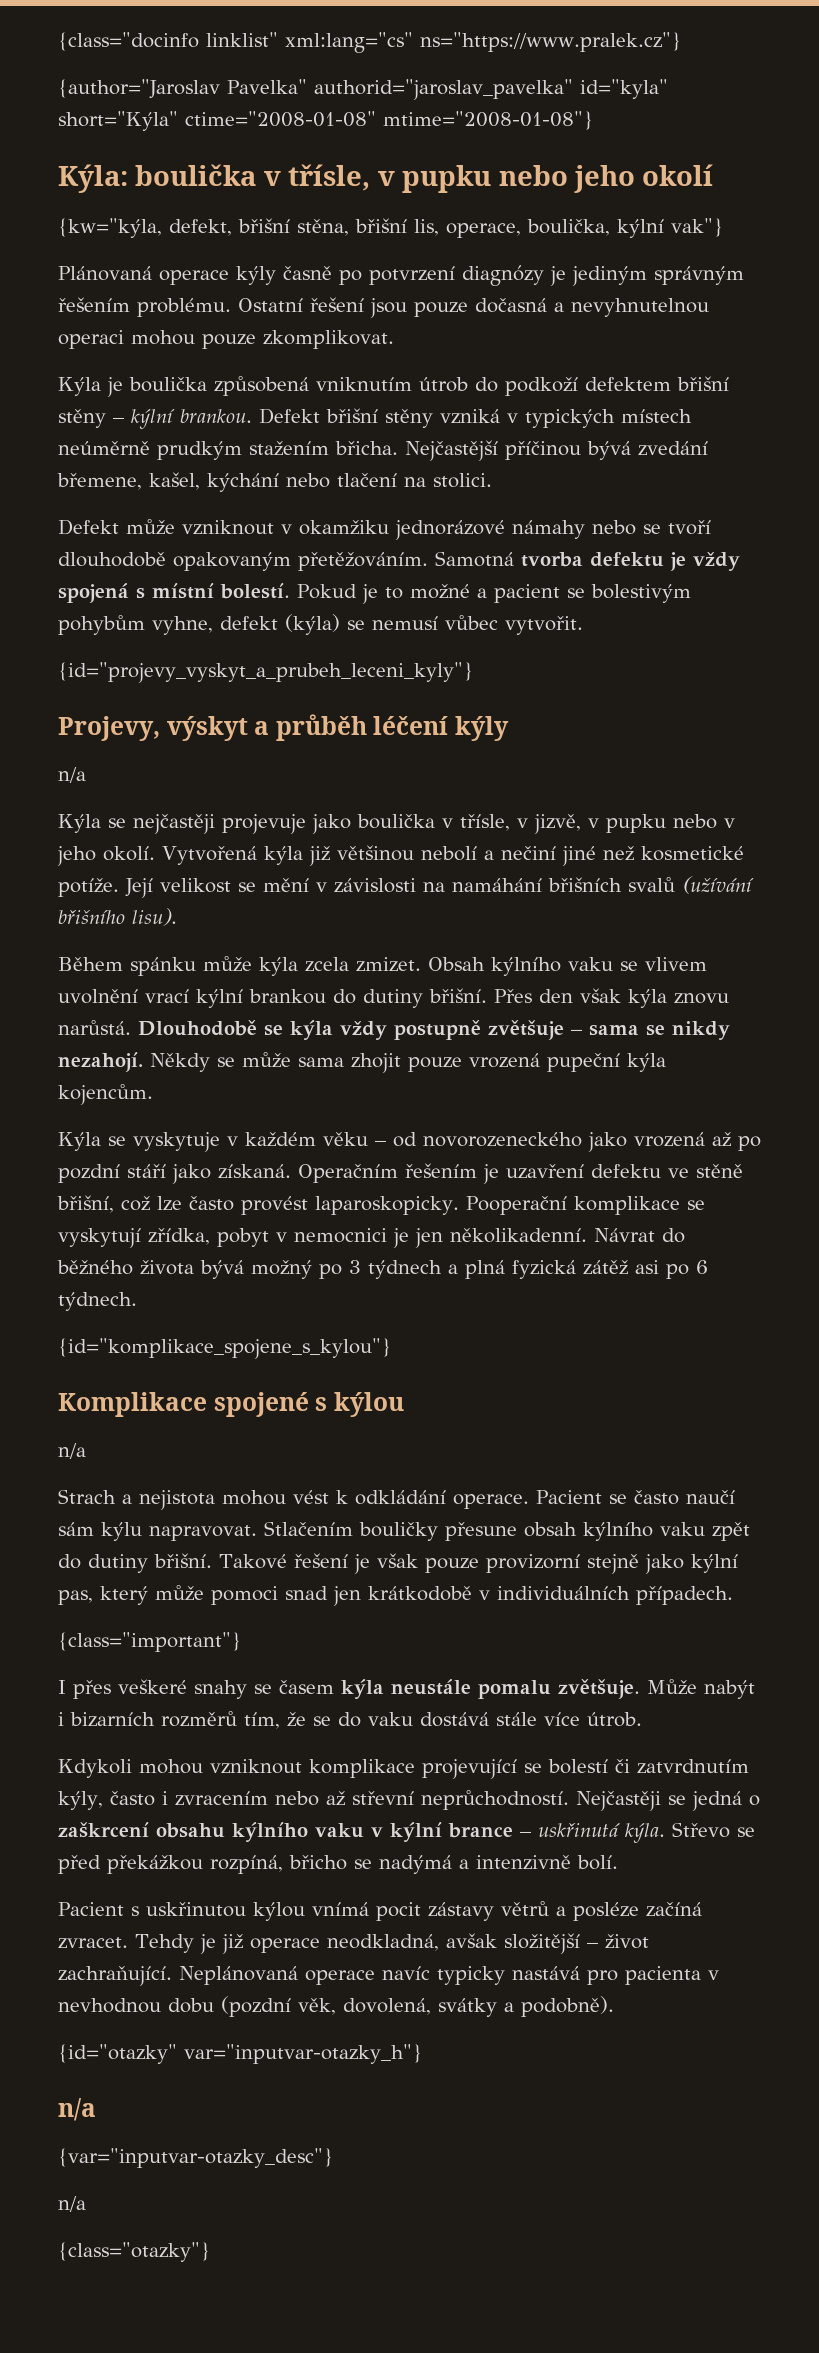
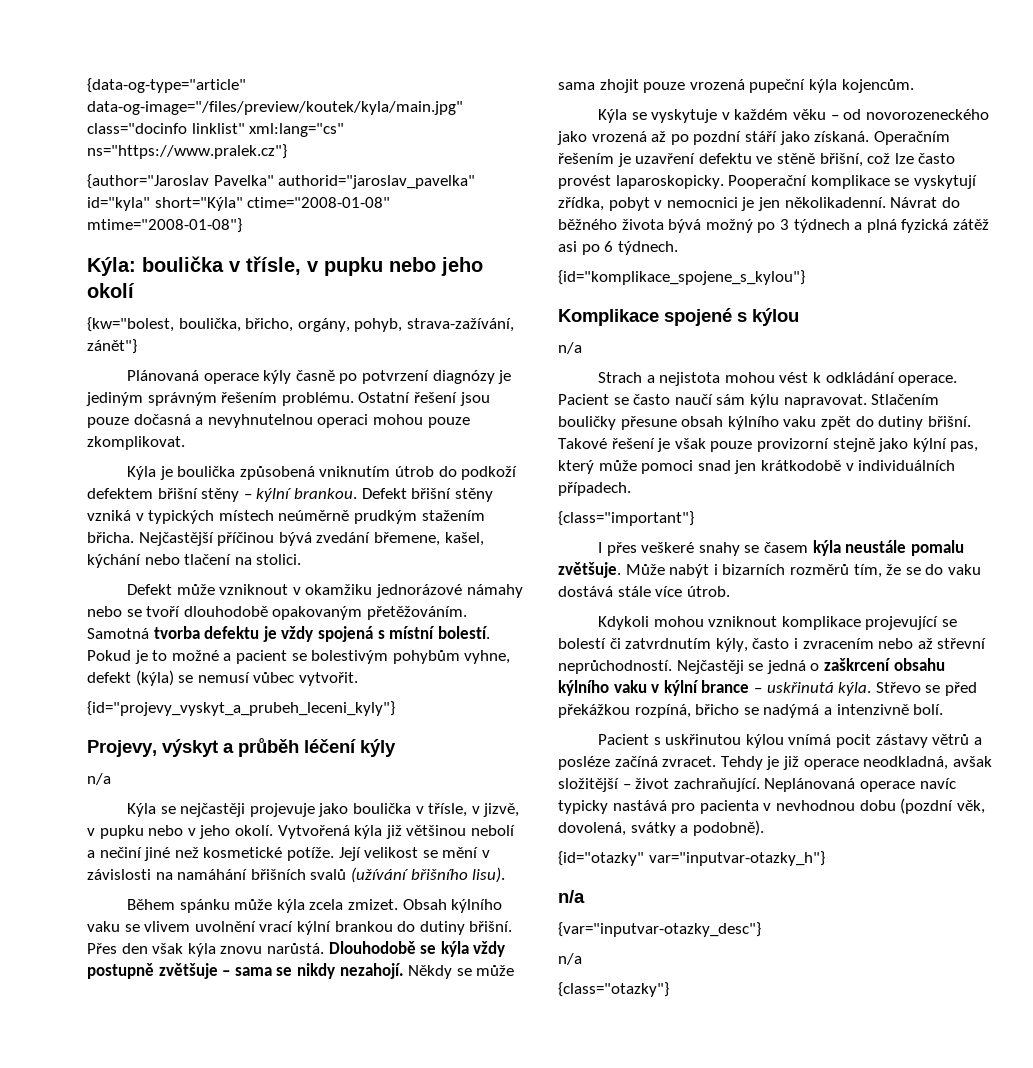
- {class="docinfo linklist" xml:lang="cs" ns="https://www.pralek.cz"}
+ {data-og-type="article" data-og-image="/files/preview/koutek/kyla/main.jpg" class="docinfo linklist" xml:lang="cs" ns="https://www.pralek.cz"}
- {kw="kýla, defekt, břišní stěna, břišní lis, operace, boulička, kýlní vak"}
+ {kw="bolest, boulička, břicho, orgány, pohyb, strava-zažívání, zánět"}

